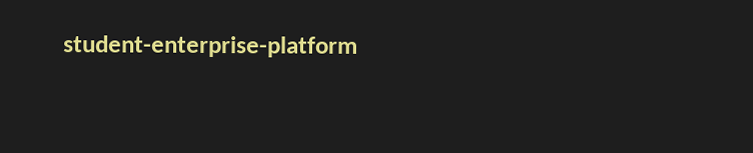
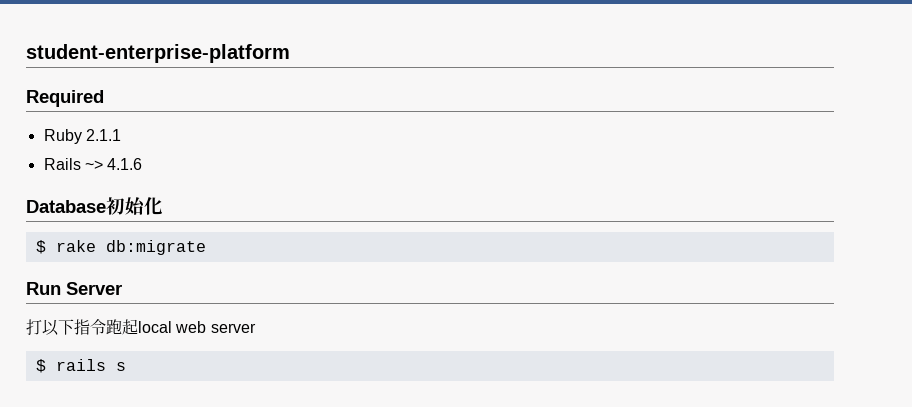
+ Required
+ Ruby 2.1.1
+ Rails ~> 4.1.6
+ Database初始化
+ $ rake db:migrate
+ Run Server
+ 打以下指令跑起local web server
+ $ rails s

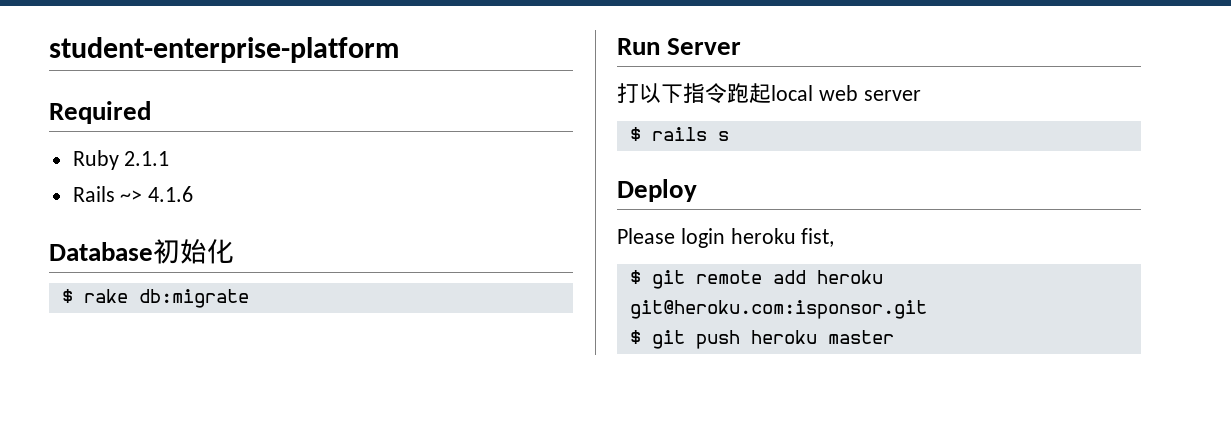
+ Deploy
+ Please login heroku fist,
+ $ git remote add heroku git@heroku.com:isponsor.git
+ $ git push heroku master

